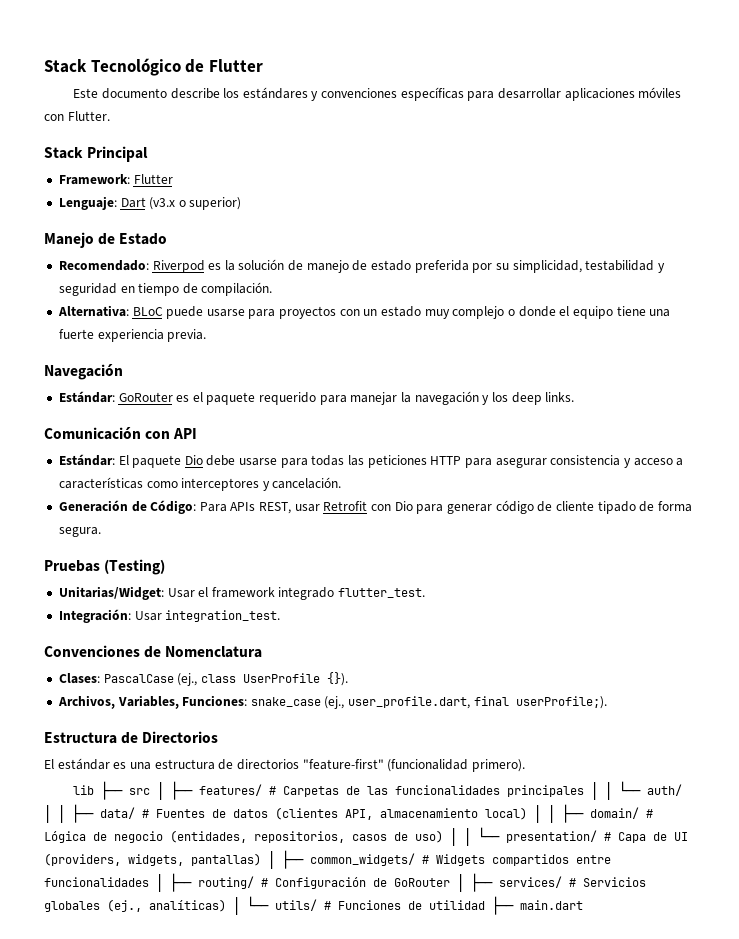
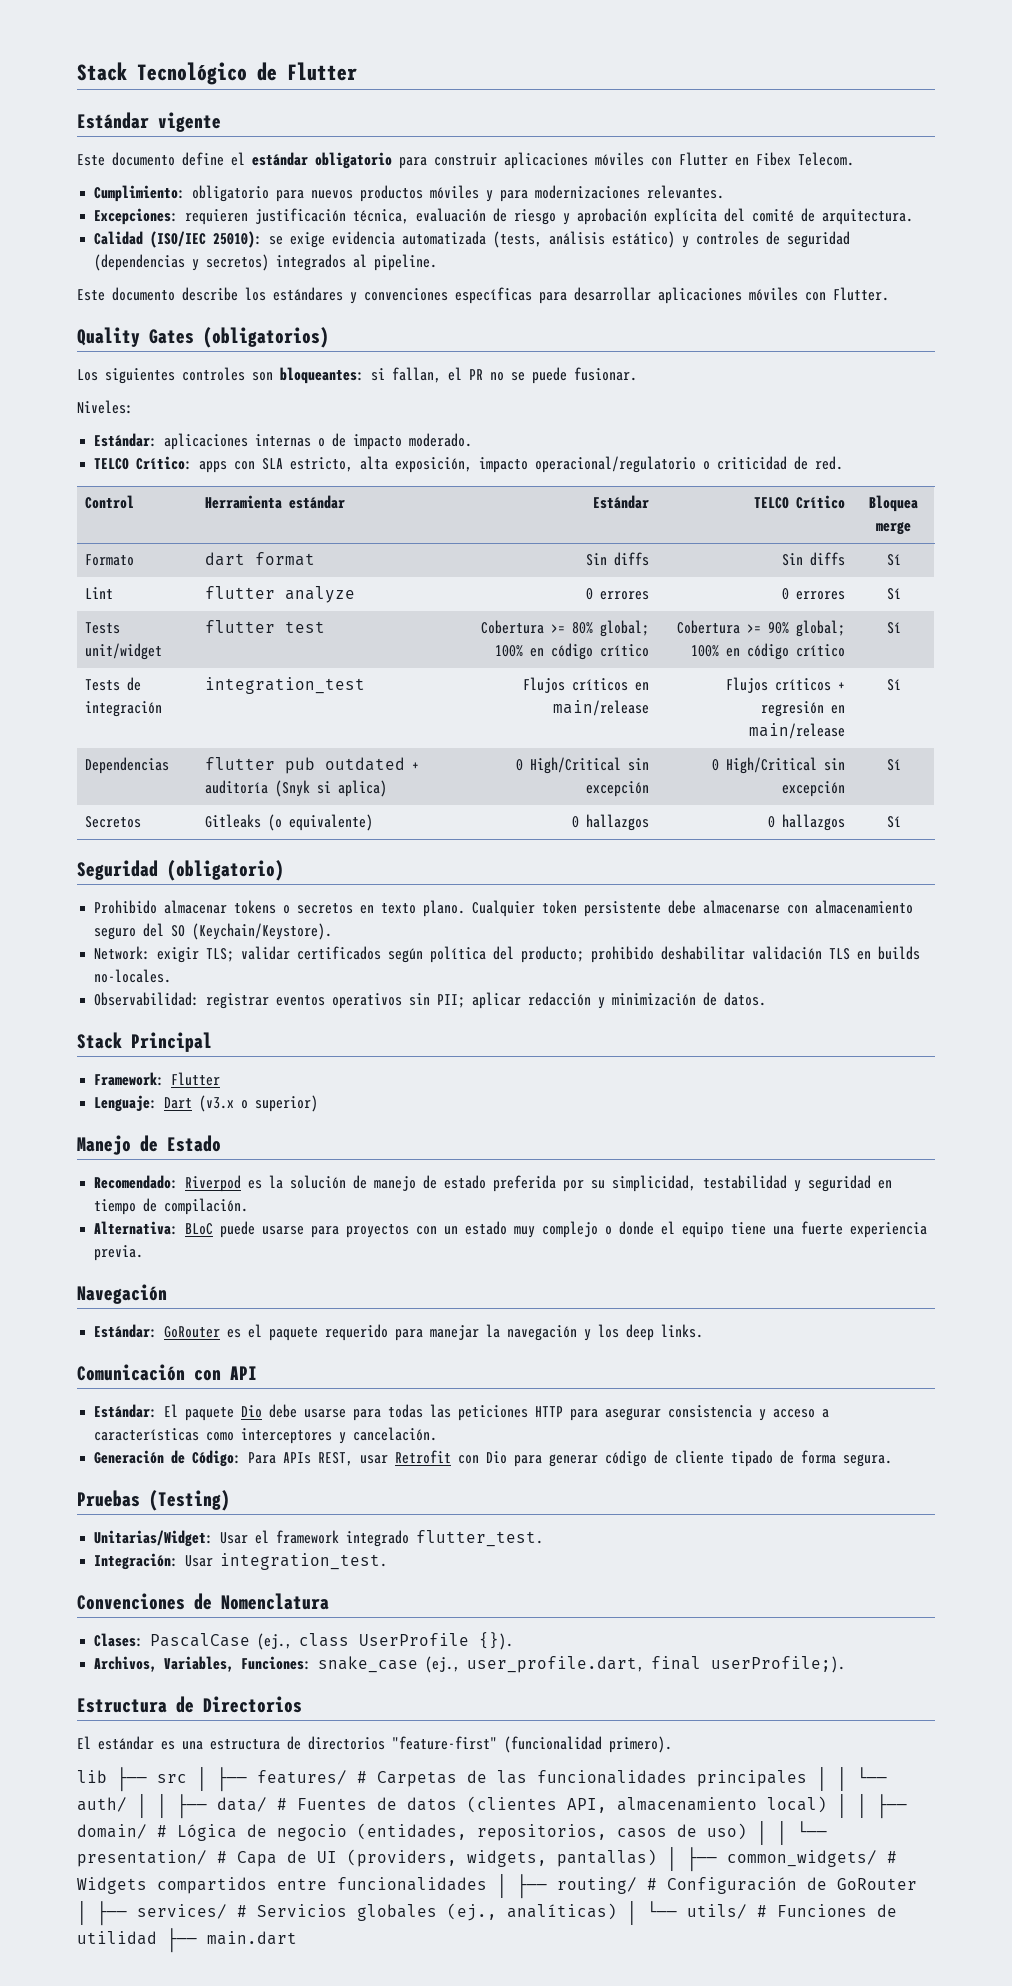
+ Estándar vigente
+ Este documento define el estándar obligatorio para construir aplicaciones móviles con Flutter en Fibex Telecom.
+ Cumplimiento: obligatorio para nuevos productos móviles y para modernizaciones relevantes.
+ Excepciones: requieren justificación técnica, evaluación de riesgo y aprobación explícita del comité de arquitectura.
+ Calidad (ISO/IEC 25010): se exige evidencia automatizada (tests, análisis estático) y controles de seguridad (dependencias y secretos) integrados al pipeline.
+ Quality Gates (obligatorios)
+ Los siguientes controles son bloqueantes: si fallan, el PR no se puede fusionar.
+ Niveles:
+ Estándar: aplicaciones internas o de impacto moderado.
+ TELCO Crítico: apps con SLA estricto, alta exposición, impacto operacional/regulatorio o criticidad de red.
+ Control | Herramienta estándar | Estándar | TELCO Crítico | Bloquea merge
+ Formato | dart format | Sin diffs | Sin diffs | Sí
+ Lint | flutter analyze | 0 errores | 0 errores | Sí
+ Tests unit/widget | flutter test | Cobertura >= 80% global; 100% en código crítico | Cobertura >= 90% global; 100% en código crítico | Sí
+ Tests de integración | integration_test | Flujos críticos en main/release | Flujos críticos + regresión en main/release | Sí
+ Dependencias | flutter pub outdated + auditoría (Snyk si aplica) | 0 High/Critical sin excepción | 0 High/Critical sin excepción | Sí
+ Secretos | Gitleaks (o equivalente) | 0 hallazgos | 0 hallazgos | Sí
+ Seguridad (obligatorio)
+ Prohibido almacenar tokens o secretos en texto plano. Cualquier token persistente debe almacenarse con almacenamiento seguro del SO (Keychain/Keystore).
+ Network: exigir TLS; validar certificados según política del producto; prohibido deshabilitar validación TLS en builds no-locales.
+ Observabilidad: registrar eventos operativos sin PII; aplicar redacción y minimización de datos.

